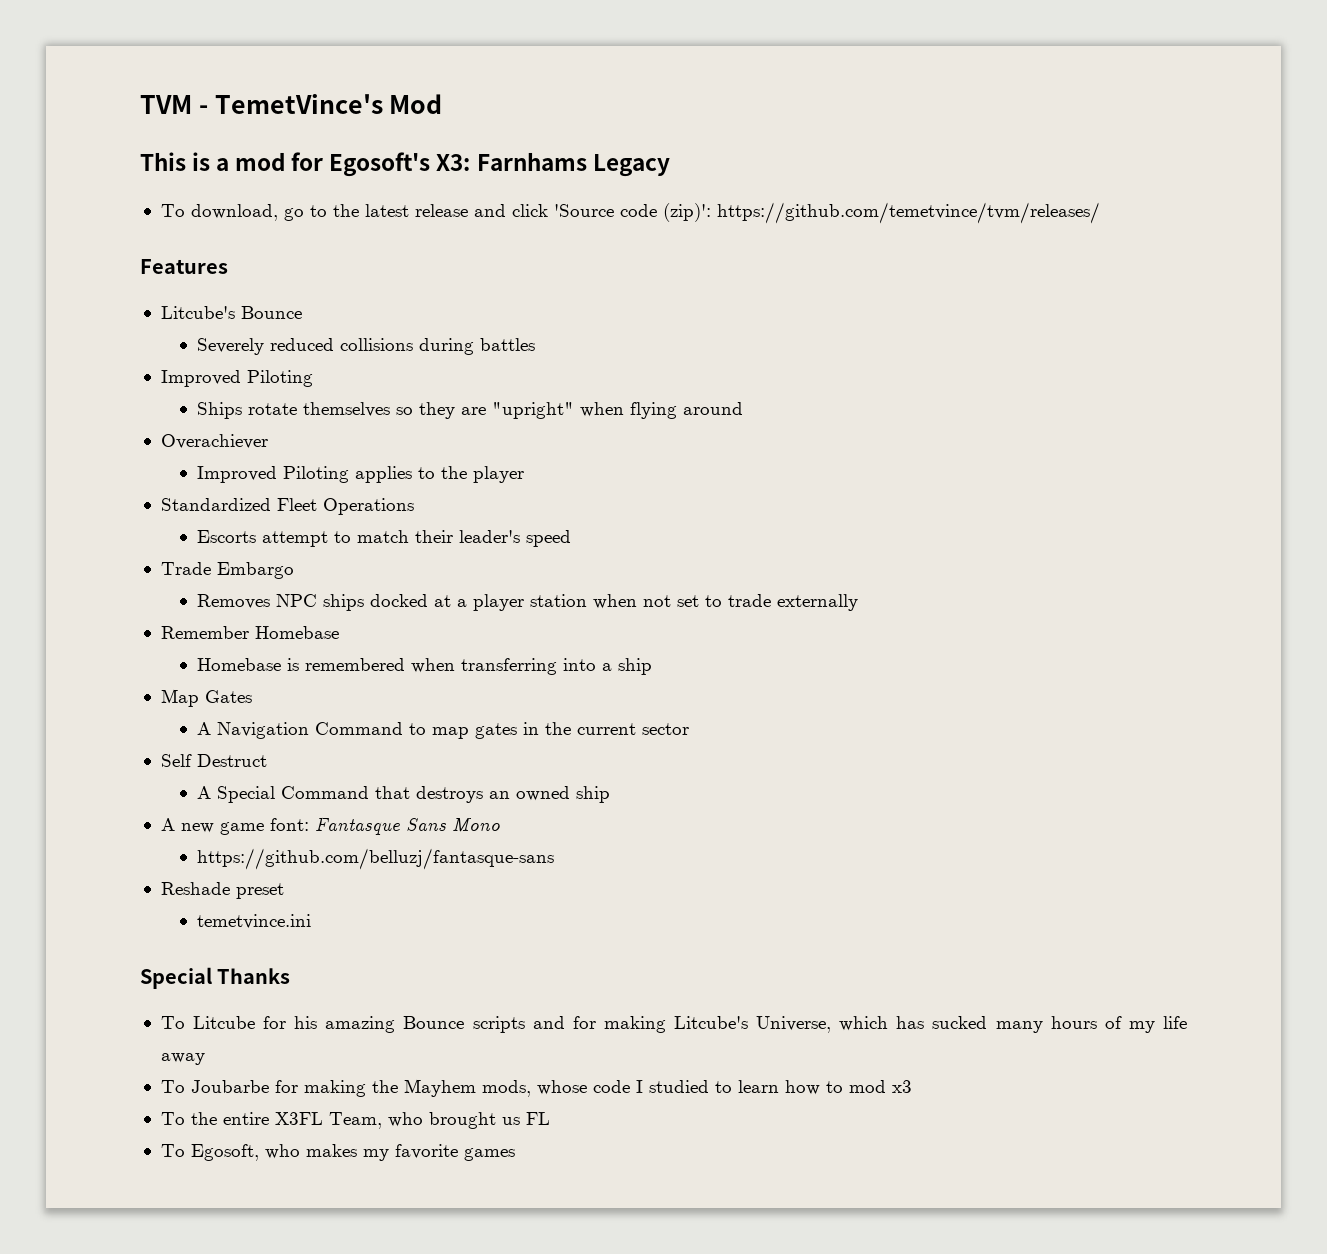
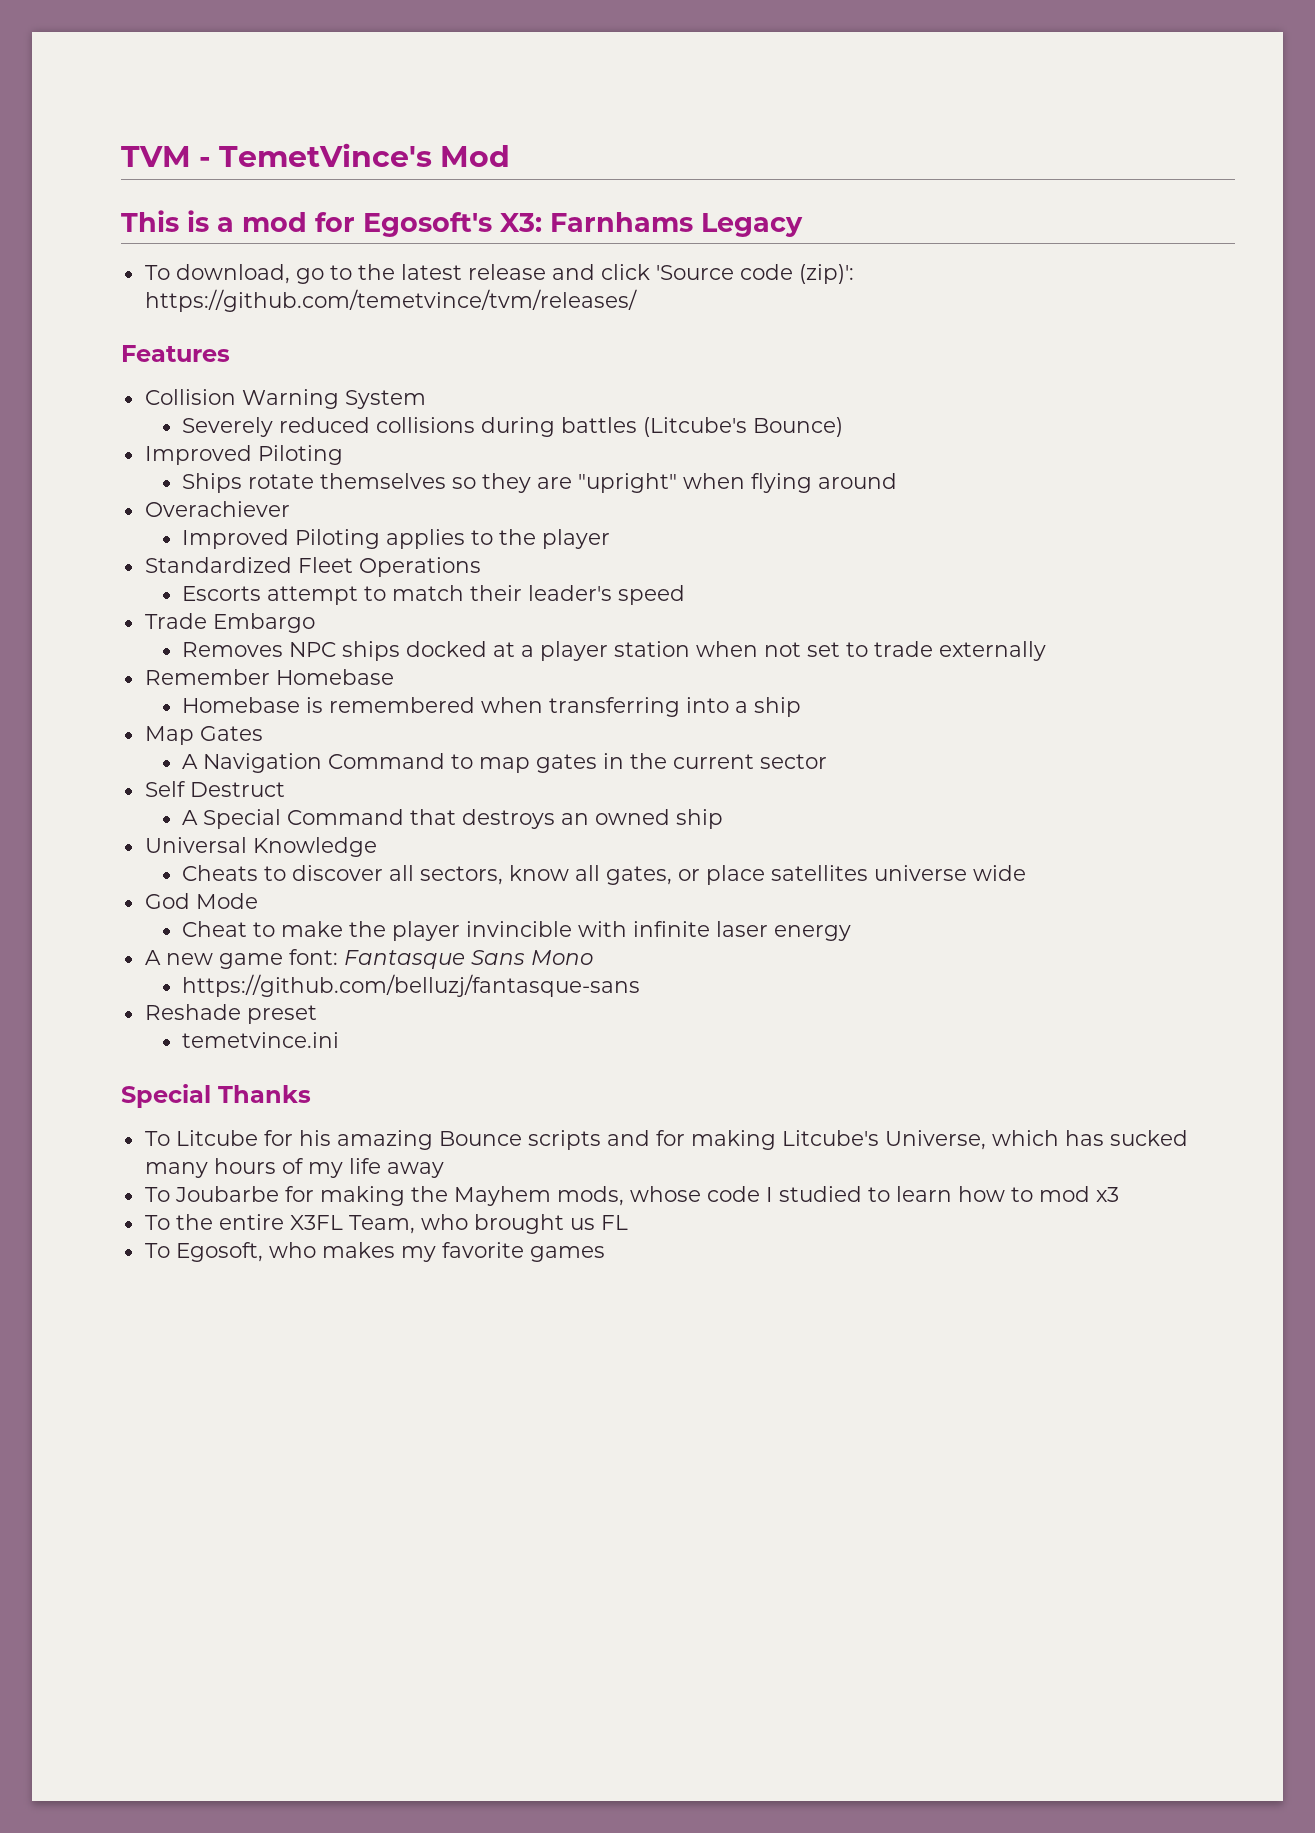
- Litcube's Bounce
+ Collision Warning System
- Severely reduced collisions during battles
+ Severely reduced collisions during battles (Litcube's Bounce)
+ Universal Knowledge
+ Cheats to discover all sectors, know all gates, or place satellites universe wide
+ God Mode
+ Cheat to make the player invincible with infinite laser energy

